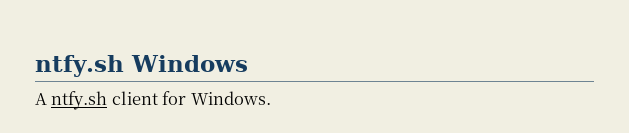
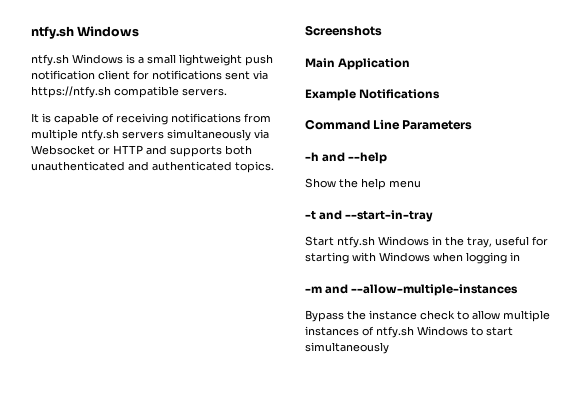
- A ntfy.sh client for Windows.
+ ntfy.sh Windows is a small lightweight push notification client for notifications sent via https://ntfy.sh compatible servers.
+ It is capable of receiving notifications from multiple ntfy.sh servers simultaneously via Websocket or HTTP and supports both unauthenticated and authenticated topics.
+ Screenshots
+ Main Application
+ Example Notifications
+ Command Line Parameters
+ -h and --help
+ Show the help menu
+ -t and --start-in-tray
+ Start ntfy.sh Windows in the tray, useful for starting with Windows when logging in
+ -m and --allow-multiple-instances
+ Bypass the instance check to allow multiple instances of ntfy.sh Windows to start simultaneously

